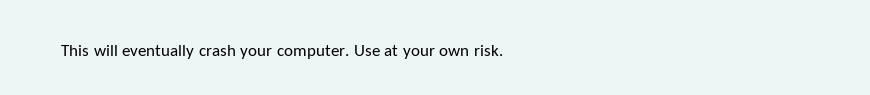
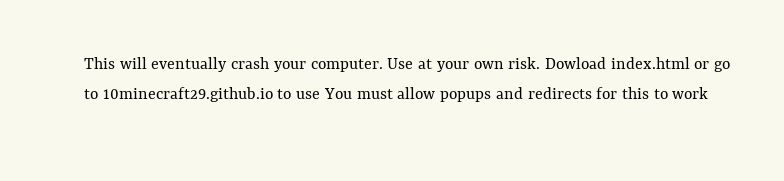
+ Dowload index.html or go to 10minecraft29.github.io to use You must allow popups and redirects for this to work

